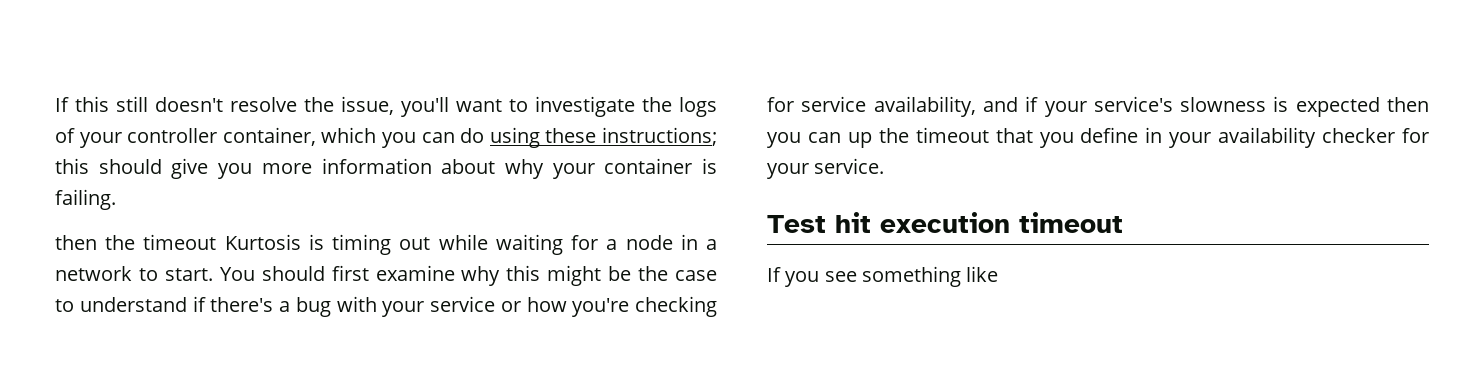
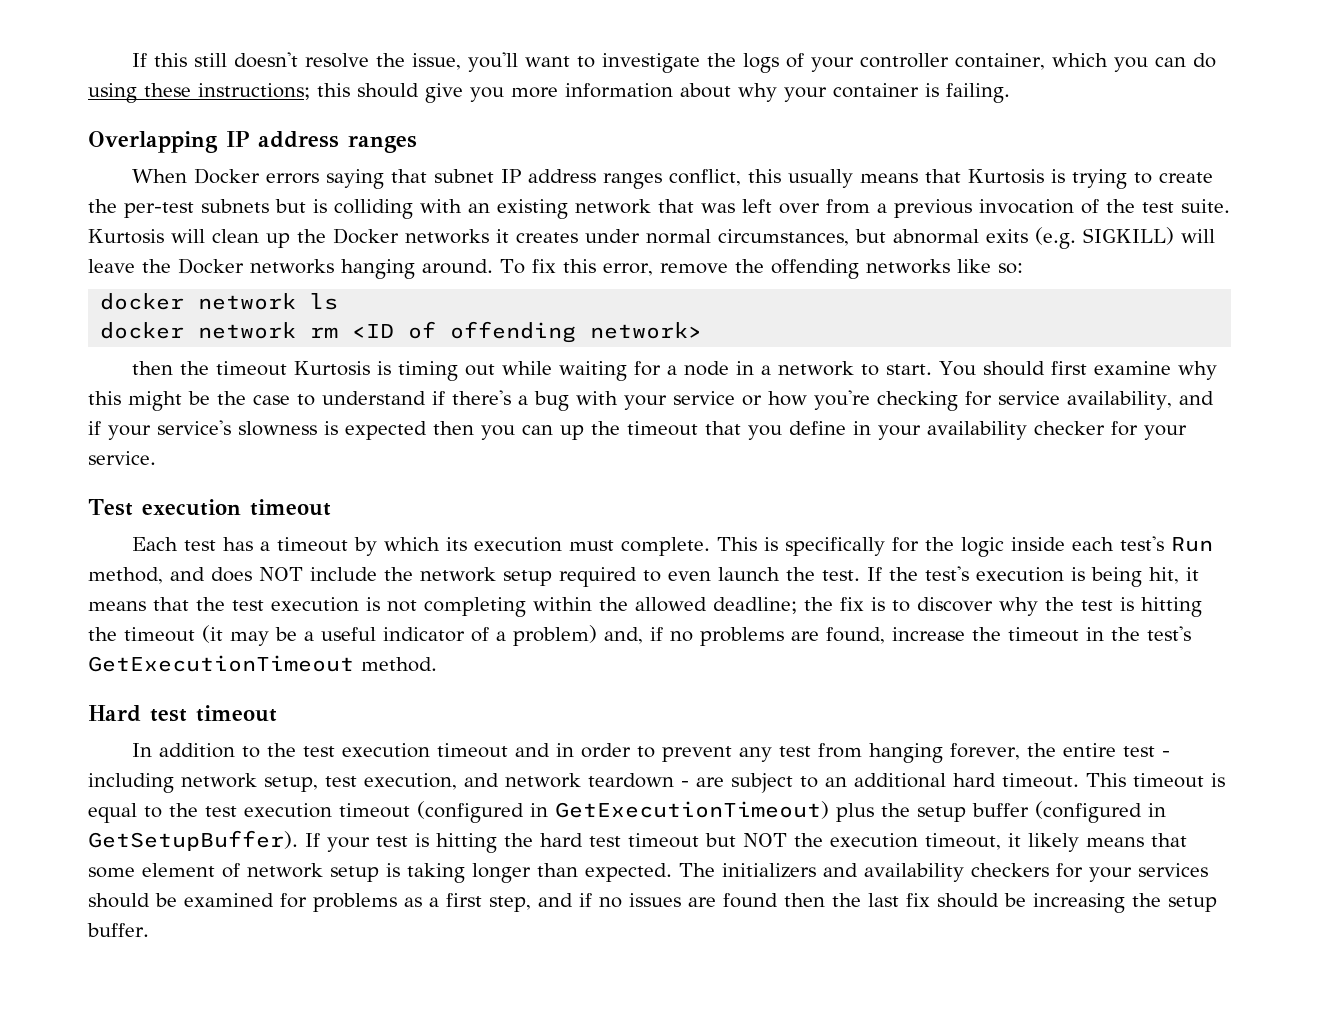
+ Overlapping IP address ranges
+ When Docker errors saying that subnet IP address ranges conflict, this usually means that Kurtosis is trying to create the per-test subnets but is colliding with an existing network that was left over from a previous invocation of the test suite. Kurtosis will clean up the Docker networks it creates under normal circumstances, but abnormal exits (e.g. SIGKILL) will leave the Docker networks hanging around. To fix this error, remove the offending networks like so:
+ docker network ls
+ docker network rm <ID of offending network>
- Test hit execution timeout
+ Test execution timeout
- If you see something like
+ Each test has a timeout by which its execution must complete. This is specifically for the logic inside each test's Run method, and does NOT include the network setup required to even launch the test. If the test's execution is being hit, it means that the test execution is not completing within the allowed deadline; the fix is to discover why the test is hitting the timeout (it may be a useful indicator of a problem) and, if no problems are found, increase the timeout in the test's GetExecutionTimeout method.
+ Hard test timeout
+ In addition to the test execution timeout and in order to prevent any test from hanging forever, the entire test - including network setup, test execution, and network teardown - are subject to an additional hard timeout. This timeout is equal to the test execution timeout (configured in GetExecutionTimeout) plus the setup buffer (configured in GetSetupBuffer). If your test is hitting the hard test timeout but NOT the execution timeout, it likely means that some element of network setup is taking longer than expected. The initializers and availability checkers for your services should be examined for problems as a first step, and if no issues are found then the last fix should be increasing the setup buffer.

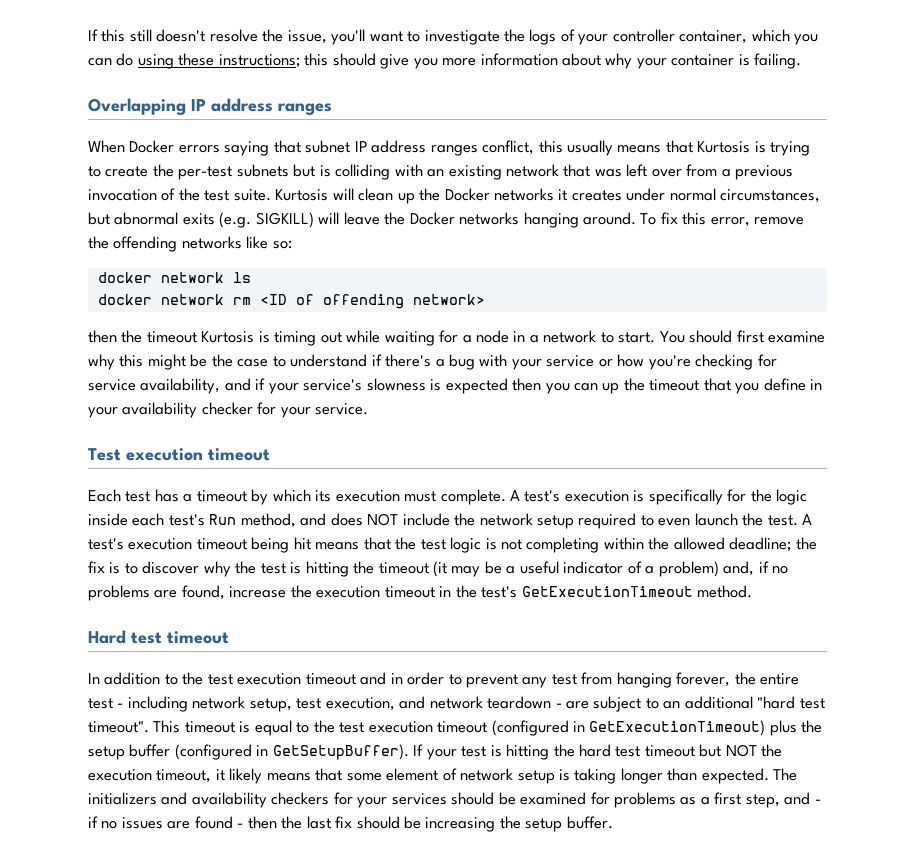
- This is specifically for the logic inside each test's Run method, and does NOT include the network setup required to even launch the test.
+ A test's execution is specifically for the logic inside each test's Run method, and does NOT include the network setup required to even launch the test.
- If the test's execution is being hit, it means that the test execution is not completing within the allowed deadline; the fix is to discover why the test is hitting the timeout (it may be a useful indicator of a problem) and, if no problems are found, increase the timeout in the test's GetExecutionTimeout method.
+ A test's execution timeout being hit means that the test logic is not completing within the allowed deadline; the fix is to discover why the test is hitting the timeout (it may be a useful indicator of a problem) and, if no problems are found, increase the execution timeout in the test's GetExecutionTimeout method.
- In addition to the test execution timeout and in order to prevent any test from hanging forever, the entire test - including network setup, test execution, and network teardown - are subject to an additional hard timeout.
+ In addition to the test execution timeout and in order to prevent any test from hanging forever, the entire test - including network setup, test execution, and network teardown - are subject to an additional "hard test timeout".
- The initializers and availability checkers for your services should be examined for problems as a first step, and if no issues are found then the last fix should be increasing the setup buffer.
+ The initializers and availability checkers for your services should be examined for problems as a first step, and - if no issues are found - then the last fix should be increasing the setup buffer.

